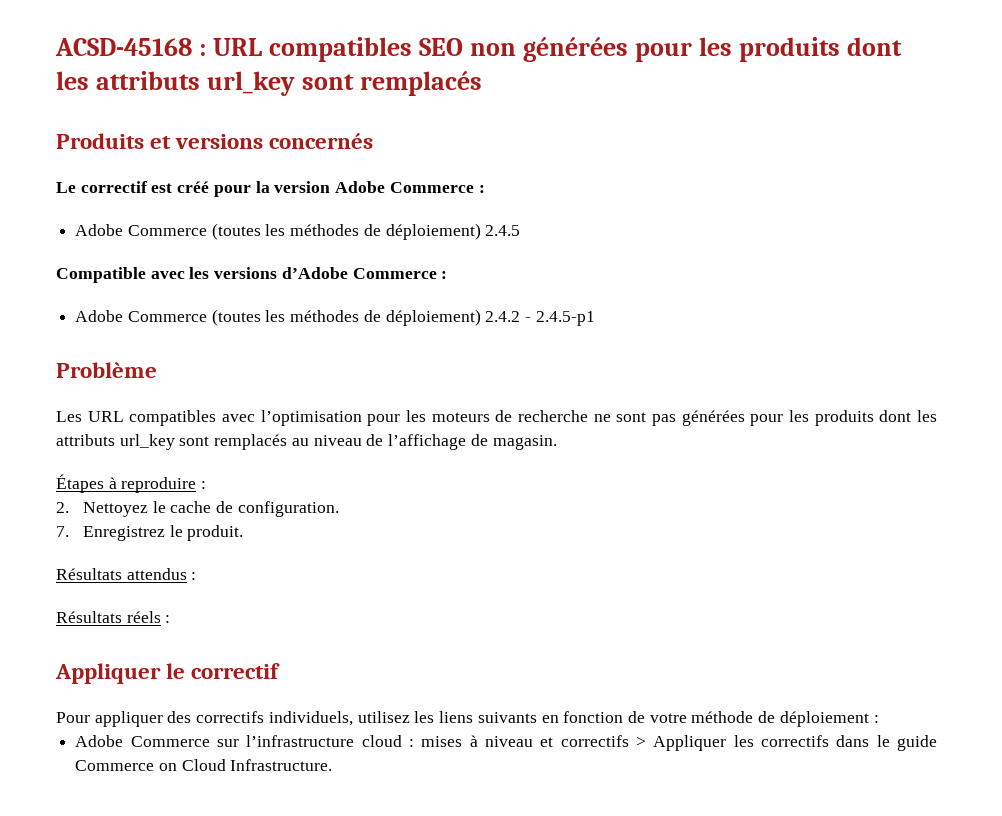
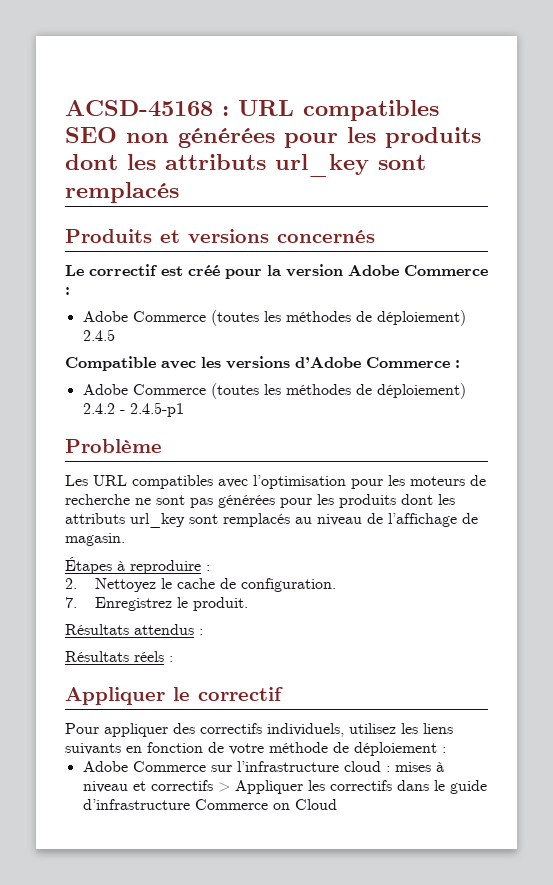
- Adobe Commerce sur l’infrastructure cloud : mises à niveau et correctifs > Appliquer les correctifs dans le guide Commerce on Cloud Infrastructure.
+ Adobe Commerce sur l’infrastructure cloud : mises à niveau et correctifs > Appliquer les correctifs dans le guide d’infrastructure Commerce on Cloud

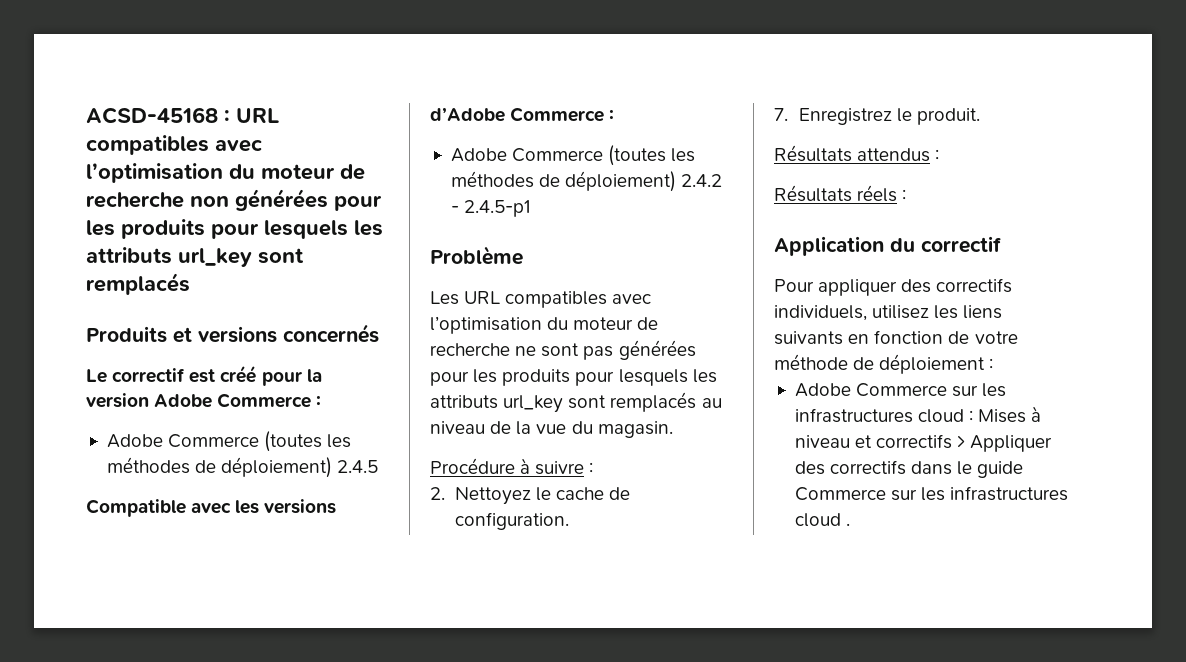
- ACSD-45168 : URL compatibles SEO non générées pour les produits dont les attributs url_key sont remplacés
+ ACSD-45168 : URL compatibles avec l’optimisation du moteur de recherche non générées pour les produits pour lesquels les attributs url_key sont remplacés
- Les URL compatibles avec l’optimisation pour les moteurs de recherche ne sont pas générées pour les produits dont les attributs url_key sont remplacés au niveau de l’affichage de magasin.
- Étapes à reproduire :
+ Les URL compatibles avec l’optimisation du moteur de recherche ne sont pas générées pour les produits pour lesquels les attributs url_key sont remplacés au niveau de la vue du magasin.
+ Procédure à suivre :
- Appliquer le correctif
+ Application du correctif
- Adobe Commerce sur l’infrastructure cloud : mises à niveau et correctifs > Appliquer les correctifs dans le guide d’infrastructure Commerce on Cloud
+ Adobe Commerce sur les infrastructures cloud : Mises à niveau et correctifs > Appliquer des correctifs dans le guide Commerce sur les infrastructures cloud .

